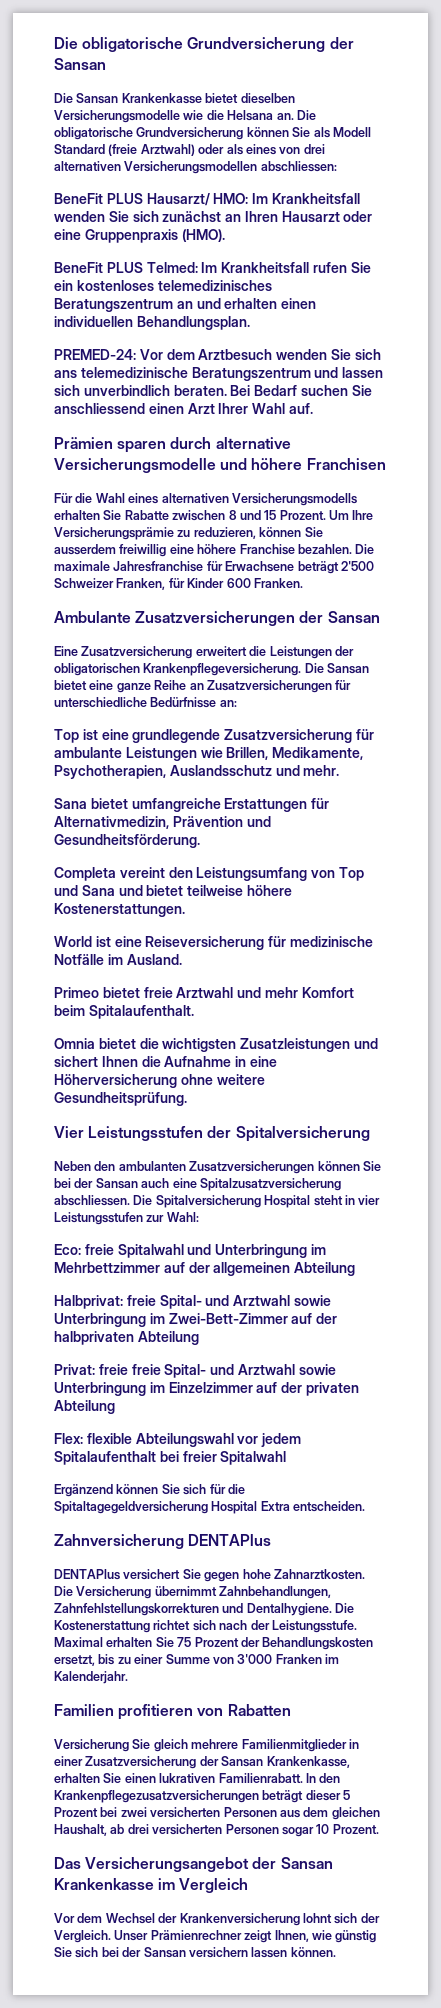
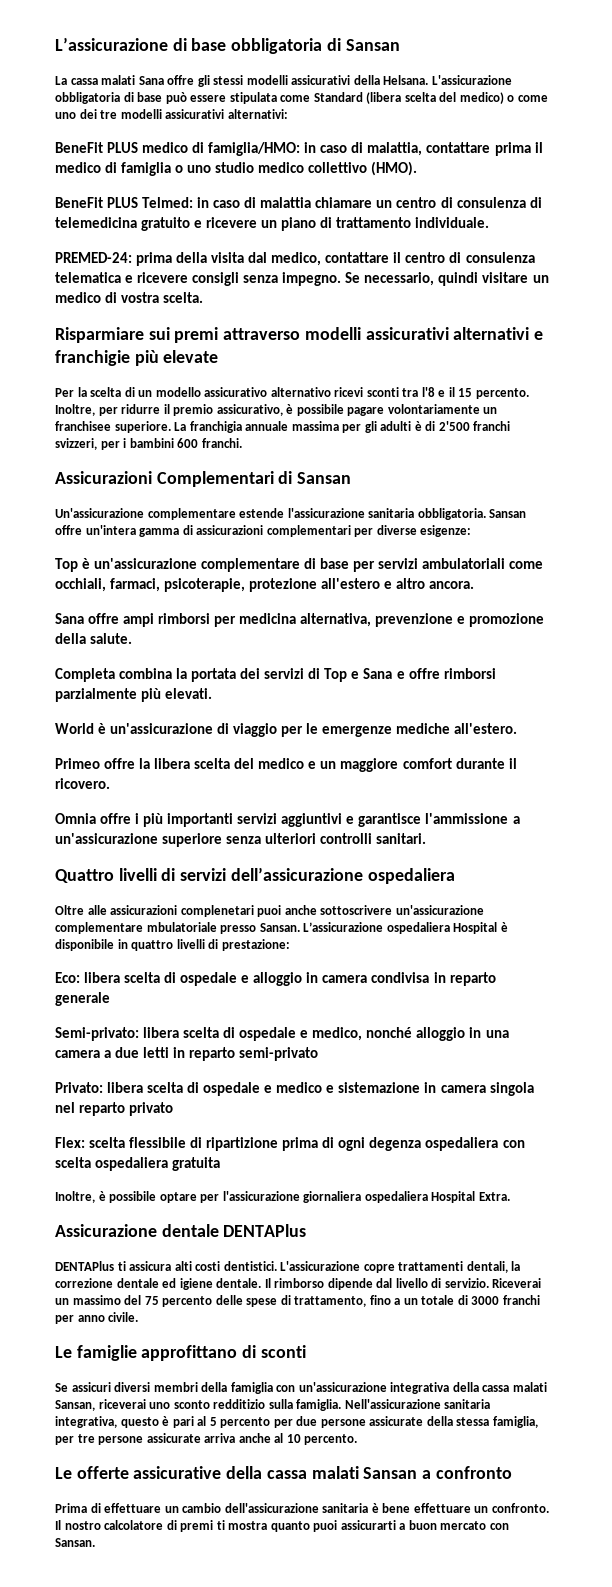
- Die obligatorische Grundversicherung der Sansan
- Die Sansan Krankenkasse bietet dieselben Versicherungsmodelle wie die Helsana an. Die obligatorische Grundversicherung können Sie als Modell Standard (freie Arztwahl) oder als eines von drei alternativen Versicherungsmodellen abschliessen:
- BeneFit PLUS Hausarzt/ HMO: Im Krankheitsfall wenden Sie sich zunächst an Ihren Hausarzt oder eine Gruppenpraxis (HMO).
- BeneFit PLUS Telmed: Im Krankheitsfall rufen Sie ein kostenloses telemedizinisches Beratungszentrum an und erhalten einen individuellen Behandlungsplan.
- PREMED-24: Vor dem Arztbesuch wenden Sie sich ans telemedizinische Beratungszentrum und lassen sich unverbindlich beraten. Bei Bedarf suchen Sie anschliessend einen Arzt Ihrer Wahl auf.
- Prämien sparen durch alternative Versicherungsmodelle und höhere Franchisen
- Für die Wahl eines alternativen Versicherungsmodells erhalten Sie Rabatte zwischen 8 und 15 Prozent. Um Ihre Versicherungsprämie zu reduzieren, können Sie ausserdem freiwillig eine höhere Franchise bezahlen. Die maximale Jahresfranchise für Erwachsene beträgt 2'500 Schweizer Franken, für Kinder 600 Franken.
- Ambulante Zusatzversicherungen der Sansan
- Eine Zusatzversicherung erweitert die Leistungen der obligatorischen Krankenpflegeversicherung. Die Sansan bietet eine ganze Reihe an Zusatzversicherungen für unterschiedliche Bedürfnisse an:
- Top ist eine grundlegende Zusatzversicherung für ambulante Leistungen wie Brillen, Medikamente, Psychotherapien, Auslandsschutz und mehr.
- Sana bietet umfangreiche Erstattungen für Alternativmedizin, Prävention und Gesundheitsförderung.
- Completa vereint den Leistungsumfang von Top und Sana und bietet teilweise höhere Kostenerstattungen.
- World ist eine Reiseversicherung für medizinische Notfälle im Ausland.
- Primeo bietet freie Arztwahl und mehr Komfort beim Spitalaufenthalt.
- Omnia bietet die wichtigsten Zusatzleistungen und sichert Ihnen die Aufnahme in eine Höherversicherung ohne weitere Gesundheitsprüfung.
- Vier Leistungsstufen der Spitalversicherung
- Neben den ambulanten Zusatzversicherungen können Sie bei der Sansan auch eine Spitalzusatzversicherung abschliessen. Die Spitalversicherung Hospital steht in vier Leistungsstufen zur Wahl:
- Eco: freie Spitalwahl und Unterbringung im Mehrbettzimmer auf der allgemeinen Abteilung
- Halbprivat: freie Spital- und Arztwahl sowie Unterbringung im Zwei-Bett-Zimmer auf der halbprivaten Abteilung
- Privat: freie freie Spital- und Arztwahl sowie Unterbringung im Einzelzimmer auf der privaten Abteilung
- Flex: flexible Abteilungswahl vor jedem Spitalaufenthalt bei freier Spitalwahl
- Ergänzend können Sie sich für die Spitaltagegeldversicherung Hospital Extra entscheiden.
- Zahnversicherung DENTAPlus
- DENTAPlus versichert Sie gegen hohe Zahnarztkosten. Die Versicherung übernimmt Zahnbehandlungen, Zahnfehlstellungskorrekturen und Dentalhygiene. Die Kostenerstattung richtet sich nach der Leistungsstufe. Maximal erhalten Sie 75 Prozent der Behandlungskosten ersetzt, bis zu einer Summe von 3'000 Franken im Kalenderjahr.
- Familien profitieren von Rabatten
- Versicherung Sie gleich mehrere Familienmitglieder in einer Zusatzversicherung der Sansan Krankenkasse, erhalten Sie einen lukrativen Familienrabatt. In den Krankenpflegezusatzversicherungen beträgt dieser 5 Prozent bei zwei versicherten Personen aus dem gleichen Haushalt, ab drei versicherten Personen sogar 10 Prozent.
- Das Versicherungsangebot der Sansan Krankenkasse im Vergleich
- Vor dem Wechsel der Krankenversicherung lohnt sich der Vergleich. Unser Prämienrechner zeigt Ihnen, wie günstig Sie sich bei der Sansan versichern lassen können.
+ L’assicurazione di base obbligatoria di Sansan
+ La cassa malati Sana offre gli stessi modelli assicurativi della Helsana. L'assicurazione obbligatoria di base può essere stipulata come Standard (libera scelta del medico) o come uno dei tre modelli assicurativi alternativi:
+ BeneFit PLUS medico di famiglia/HMO: in caso di malattia, contattare prima il medico di famiglia o uno studio medico collettivo (HMO).
+ BeneFit PLUS Telmed: in caso di malattia chiamare un centro di consulenza di telemedicina gratuito e ricevere un piano di trattamento individuale.
+ PREMED-24: prima della visita dal medico, contattare il centro di consulenza telematica e ricevere consigli senza impegno. Se necessario, quindi visitare un medico di vostra scelta.
+ Risparmiare sui premi attraverso modelli assicurativi alternativi e franchigie più elevate
+ Per la scelta di un modello assicurativo alternativo ricevi sconti tra l'8 e il 15 percento. Inoltre, per ridurre il premio assicurativo, è possibile pagare volontariamente un franchisee superiore. La franchigia annuale massima per gli adulti è di 2'500 franchi svizzeri, per i bambini 600 franchi.
+ Assicurazioni Complementari di Sansan
+ Un'assicurazione complementare estende l'assicurazione sanitaria obbligatoria. Sansan offre un'intera gamma di assicurazioni complementari per diverse esigenze:
+ Top è un'assicurazione complementare di base per servizi ambulatoriali come occhiali, farmaci, psicoterapie, protezione all'estero e altro ancora.
+ Sana offre ampi rimborsi per medicina alternativa, prevenzione e promozione della salute.
+ Completa combina la portata dei servizi di Top e Sana e offre rimborsi parzialmente più elevati.
+ World è un'assicurazione di viaggio per le emergenze mediche all'estero.
+ Primeo offre la libera scelta del medico e un maggiore comfort durante il ricovero.
+ Omnia offre i più importanti servizi aggiuntivi e garantisce l'ammissione a un'assicurazione superiore senza ulteriori controlli sanitari.
+ Quattro livelli di servizi dell’assicurazione ospedaliera
+ Oltre alle assicurazioni complenetari puoi anche sottoscrivere un'assicurazione complementare mbulatoriale presso Sansan. L’assicurazione ospedaliera Hospital è disponibile in quattro livelli di prestazione:
+ Eco: libera scelta di ospedale e alloggio in camera condivisa in reparto generale
+ Semi-privato: libera scelta di ospedale e medico, nonché alloggio in una camera a due letti in reparto semi-privato
+ Privato: libera scelta di ospedale e medico e sistemazione in camera singola nel reparto privato
+ Flex: scelta flessibile di ripartizione prima di ogni degenza ospedaliera con scelta ospedaliera gratuita
+ Inoltre, è possibile optare per l'assicurazione giornaliera ospedaliera Hospital Extra.
+ Assicurazione dentale DENTAPlus
+ DENTAPlus ti assicura alti costi dentistici. L'assicurazione copre trattamenti dentali, la correzione dentale ed igiene dentale. Il rimborso dipende dal livello di servizio. Riceverai un massimo del 75 percento delle spese di trattamento, fino a un totale di 3000 franchi per anno civile.
+ Le famiglie approfittano di sconti
+ Se assicuri diversi membri della famiglia con un'assicurazione integrativa della cassa malati Sansan, riceverai uno sconto redditizio sulla famiglia. Nell'assicurazione sanitaria integrativa, questo è pari al 5 percento per due persone assicurate della stessa famiglia, per tre persone assicurate arriva anche al 10 percento.
+ Le offerte assicurative della cassa malati Sansan a confronto
+ Prima di effettuare un cambio dell'assicurazione sanitaria è bene effettuare un confronto. Il nostro calcolatore di premi ti mostra quanto puoi assicurarti a buon mercato con Sansan.

